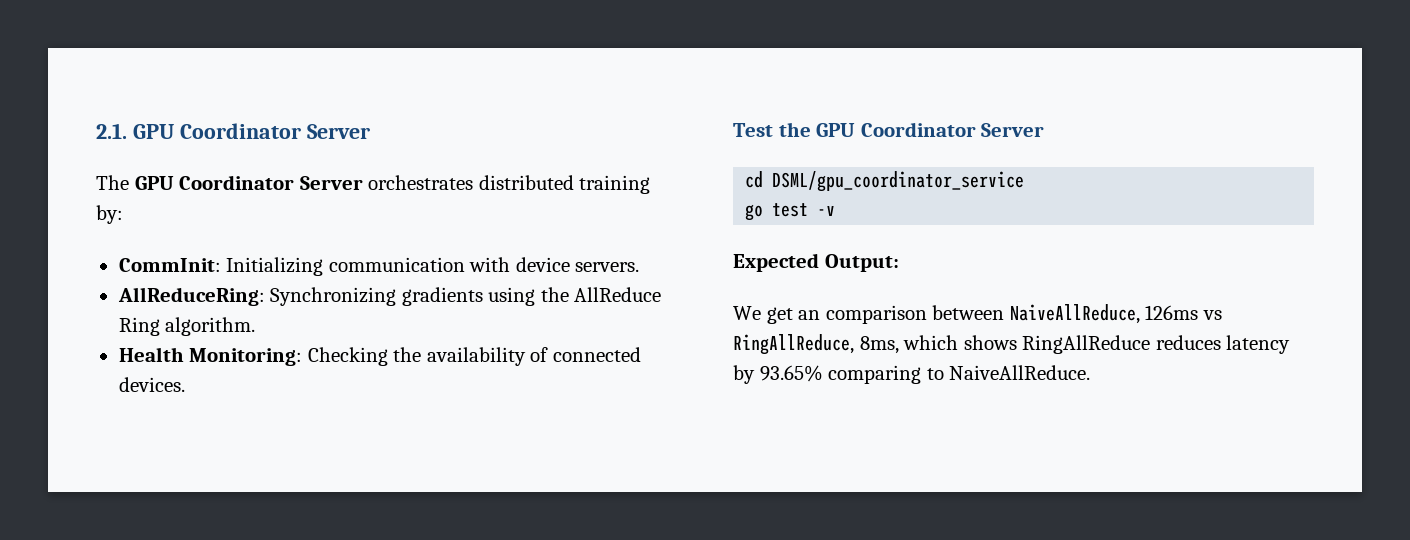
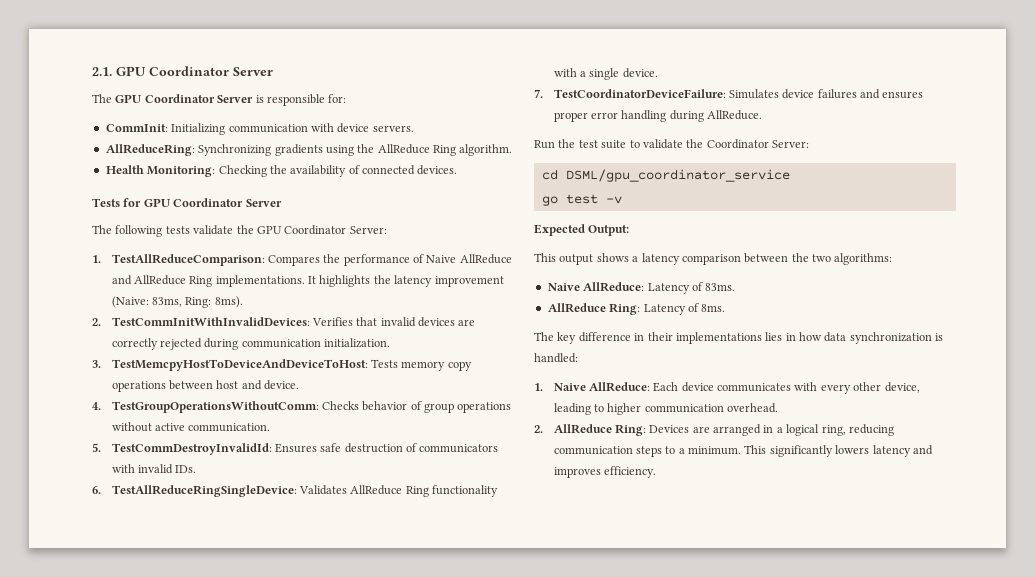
- The GPU Coordinator Server orchestrates distributed training by:
+ The GPU Coordinator Server is responsible for:
- Test the GPU Coordinator Server
+ Tests for GPU Coordinator Server
+ The following tests validate the GPU Coordinator Server:
+ 1. TestAllReduceComparison: Compares the performance of Naive AllReduce and AllReduce Ring implementations. It highlights the latency improvement (Naive: 83ms, Ring: 8ms).
+ 2. TestCommInitWithInvalidDevices: Verifies that invalid devices are correctly rejected during communication initialization.
+ 3. TestMemcpyHostToDeviceAndDeviceToHost: Tests memory copy operations between host and device.
+ 4. TestGroupOperationsWithoutComm: Checks behavior of group operations without active communication.
+ 5. TestCommDestroyInvalidId: Ensures safe destruction of communicators with invalid IDs.
+ 6. TestAllReduceRingSingleDevice: Validates AllReduce Ring functionality with a single device.
+ 7. TestCoordinatorDeviceFailure: Simulates device failures and ensures proper error handling during AllReduce.
+ Run the test suite to validate the Coordinator Server:
- We get an comparison between NaiveAllReduce, 126ms vs RingAllReduce, 8ms, which shows RingAllReduce reduces latency by 93.65% comparing to NaiveAllReduce.
+ This output shows a latency comparison between the two algorithms:
+ Naive AllReduce: Latency of 83ms.
+ AllReduce Ring: Latency of 8ms.
+ The key difference in their implementations lies in how data synchronization is handled:
+ 1. Naive AllReduce: Each device communicates with every other device, leading to higher communication overhead.
+ 2. AllReduce Ring: Devices are arranged in a logical ring, reducing communication steps to a minimum. This significantly lowers latency and improves efficiency.

